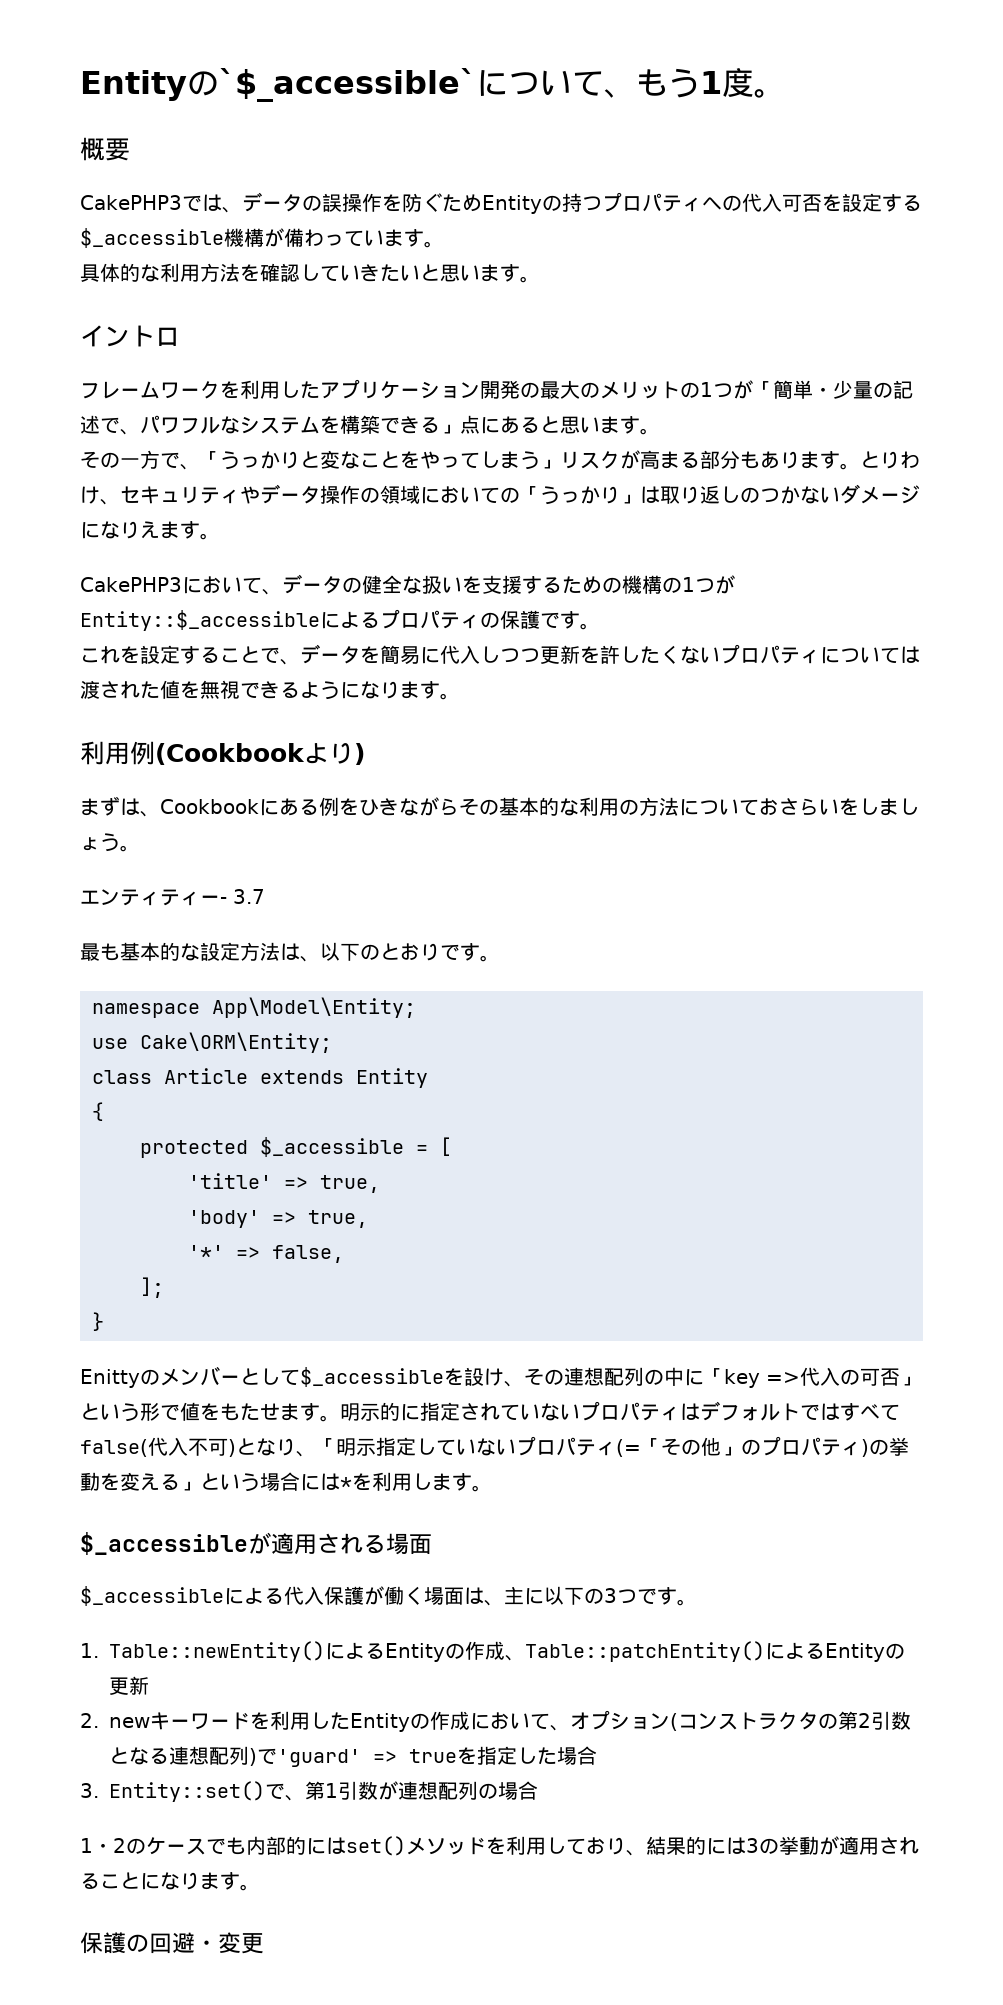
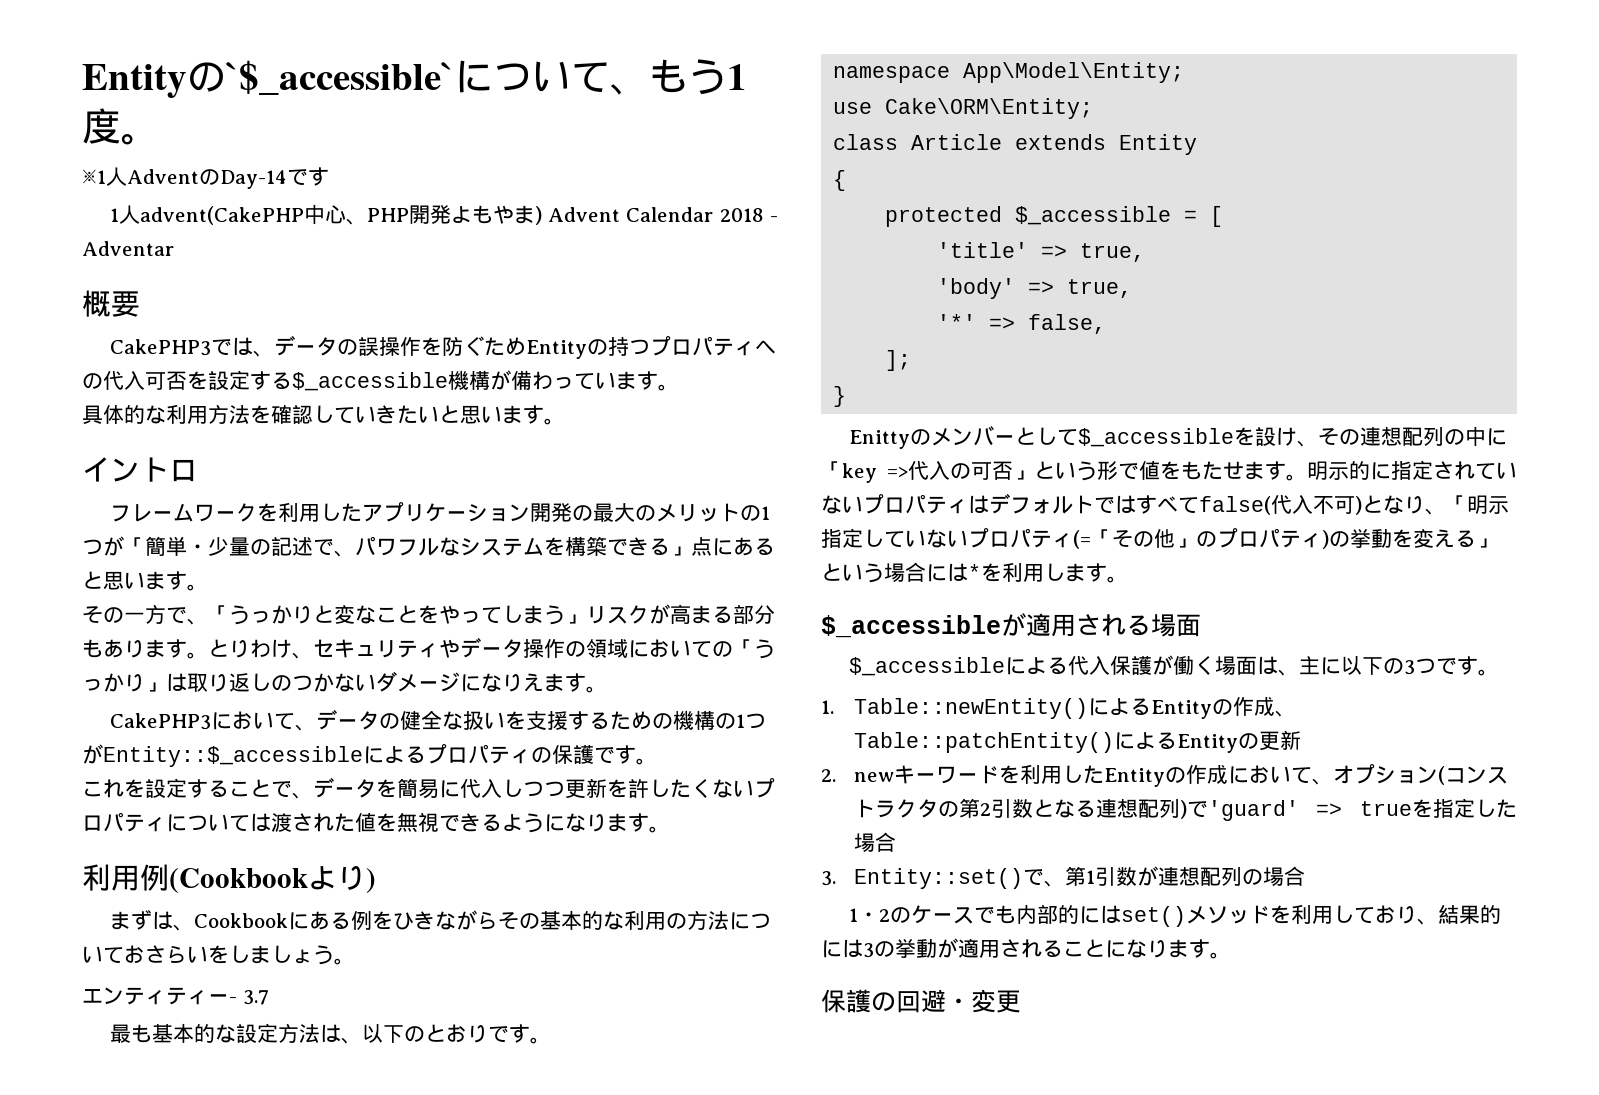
+ ※1人AdventのDay-14です
+ 1人advent(CakePHP中心、PHP開発よもやま) Advent Calendar 2018 - Adventar

